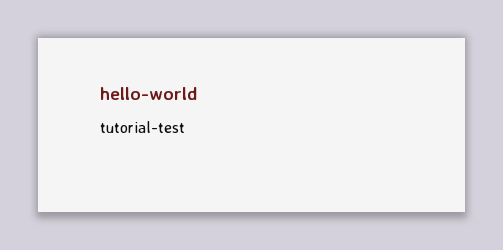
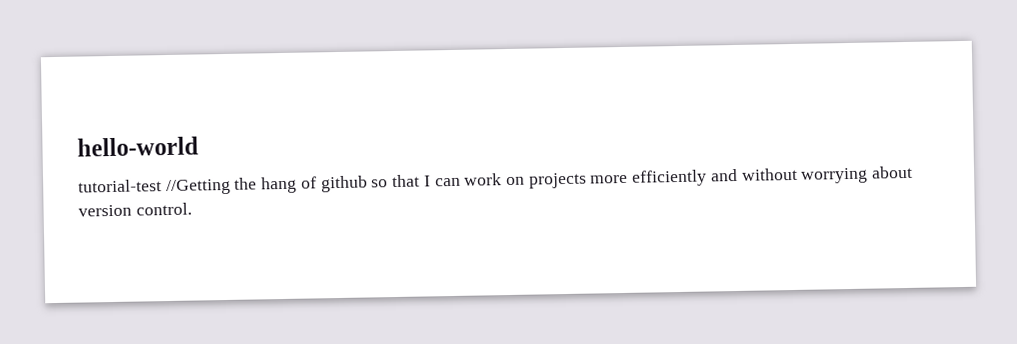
- tutorial-test
+ tutorial-test //Getting the hang of github so that I can work on projects more efficiently and without worrying about version control.

